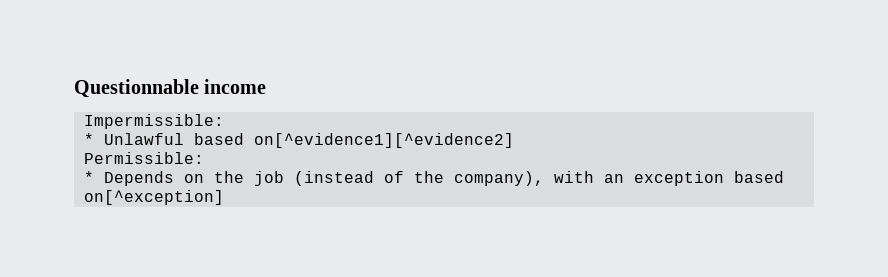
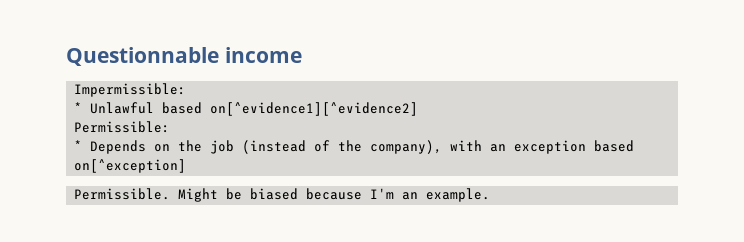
+ Permissible. Might be biased because I'm an example.

